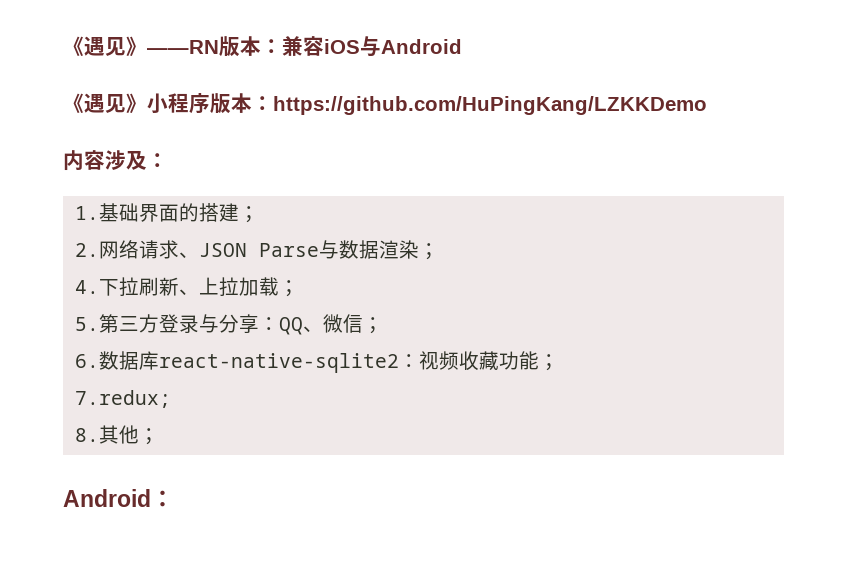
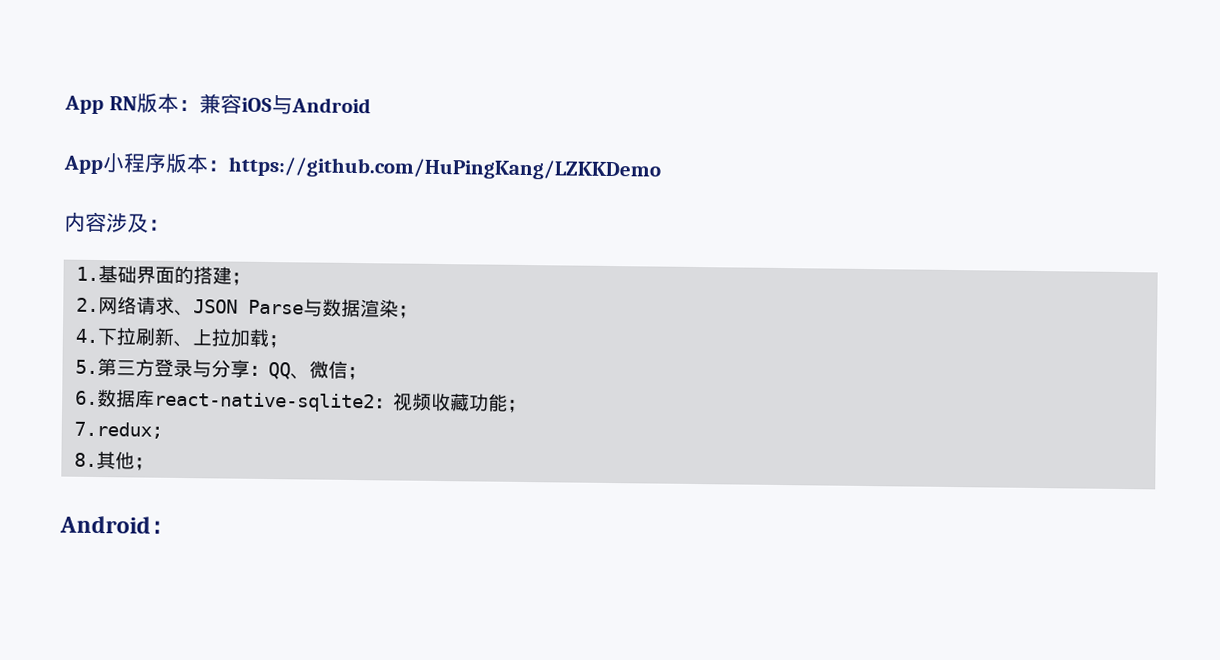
- 《遇见》——RN版本：兼容iOS与Android
+ App RN版本：兼容iOS与Android
- 《遇见》小程序版本：https://github.com/HuPingKang/LZKKDemo
+ App小程序版本：https://github.com/HuPingKang/LZKKDemo

